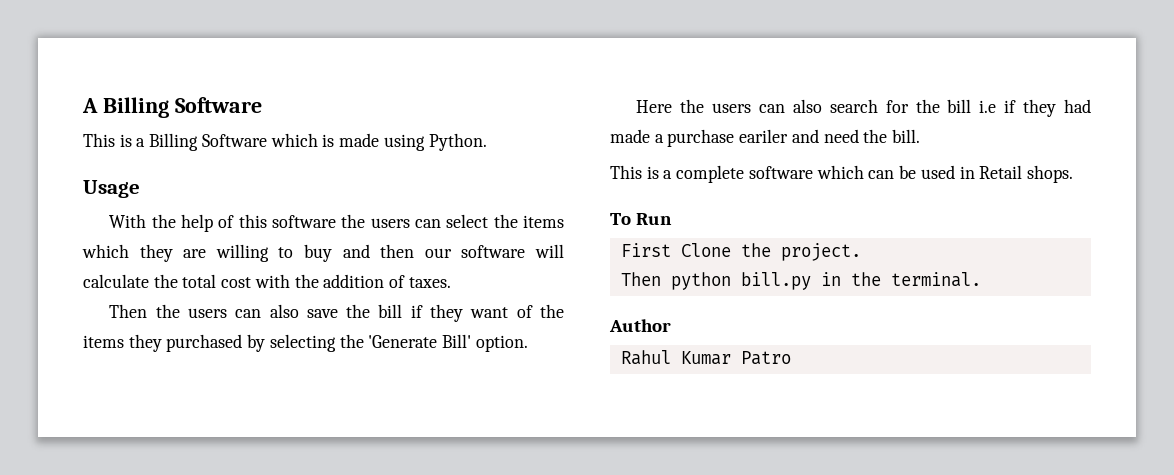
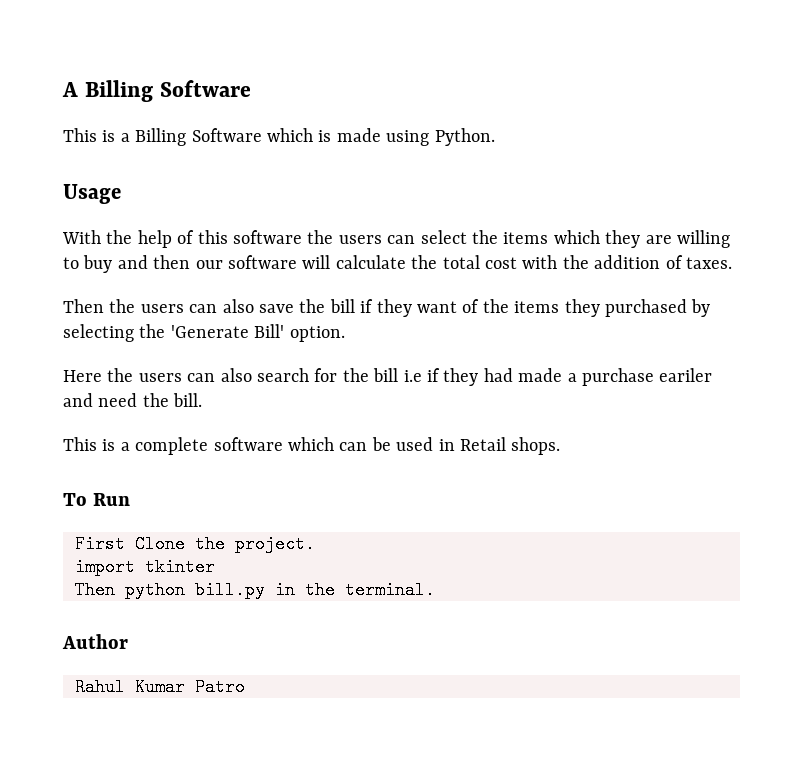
+ import tkinter

